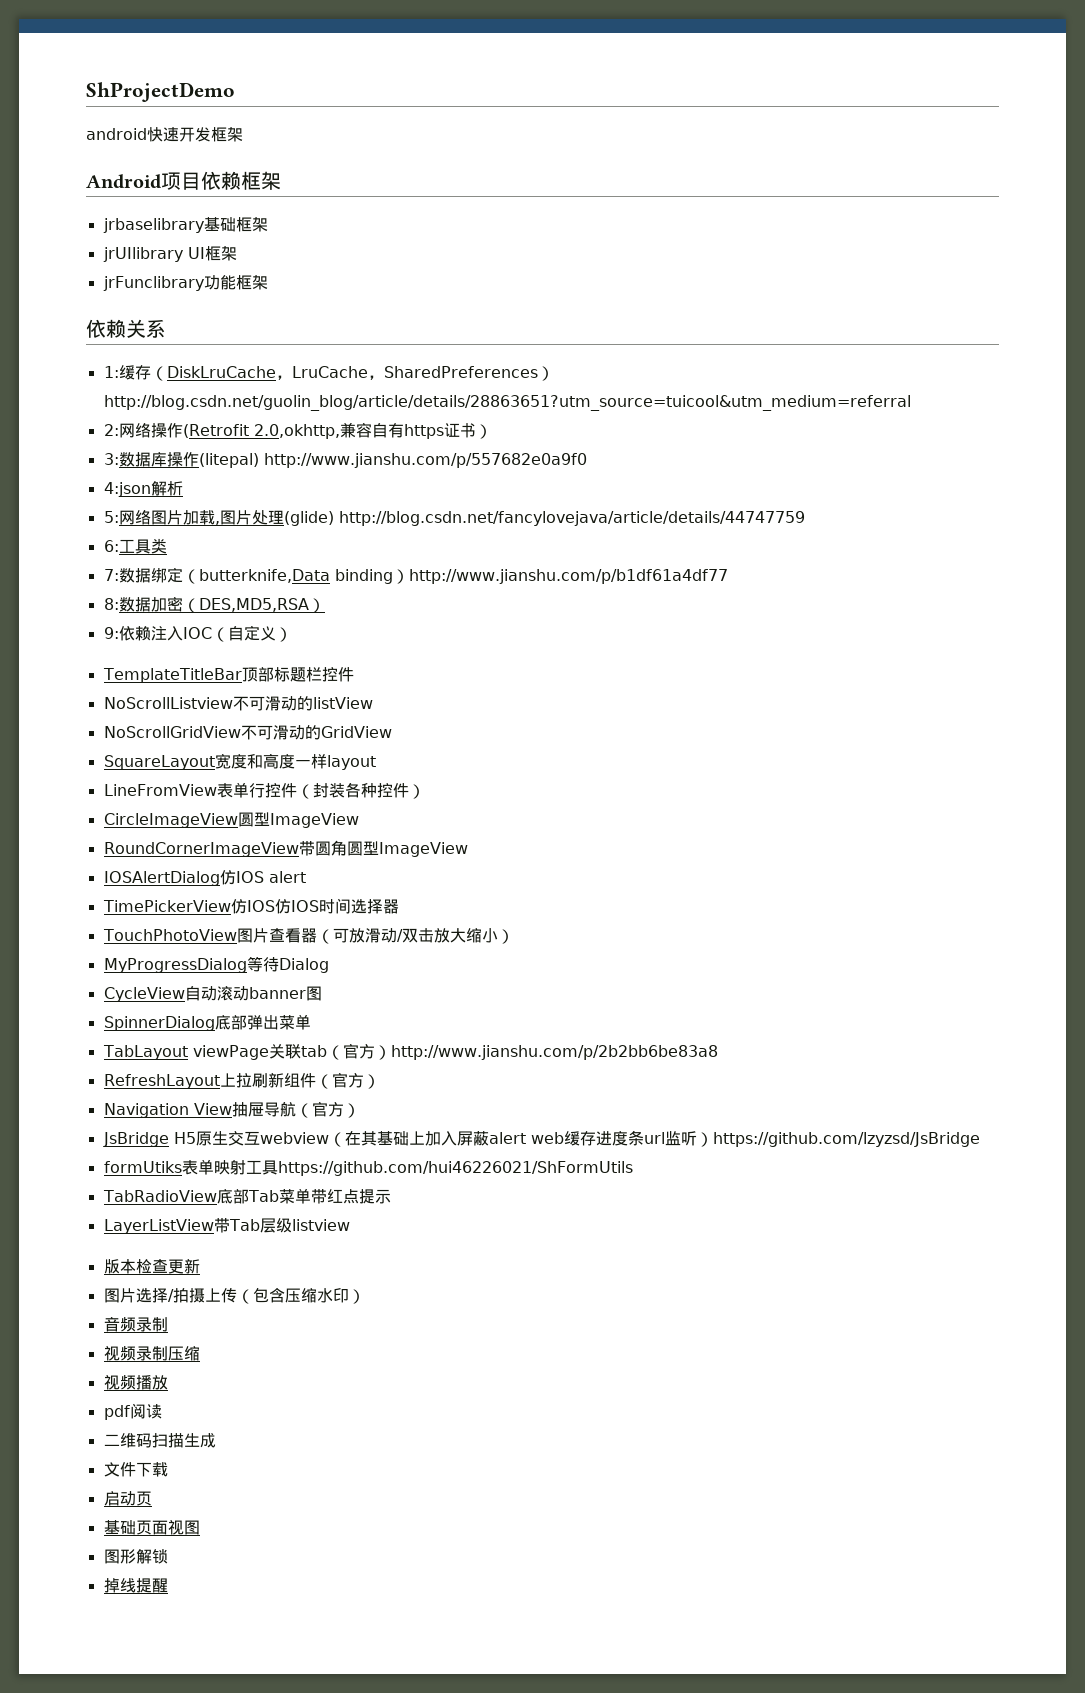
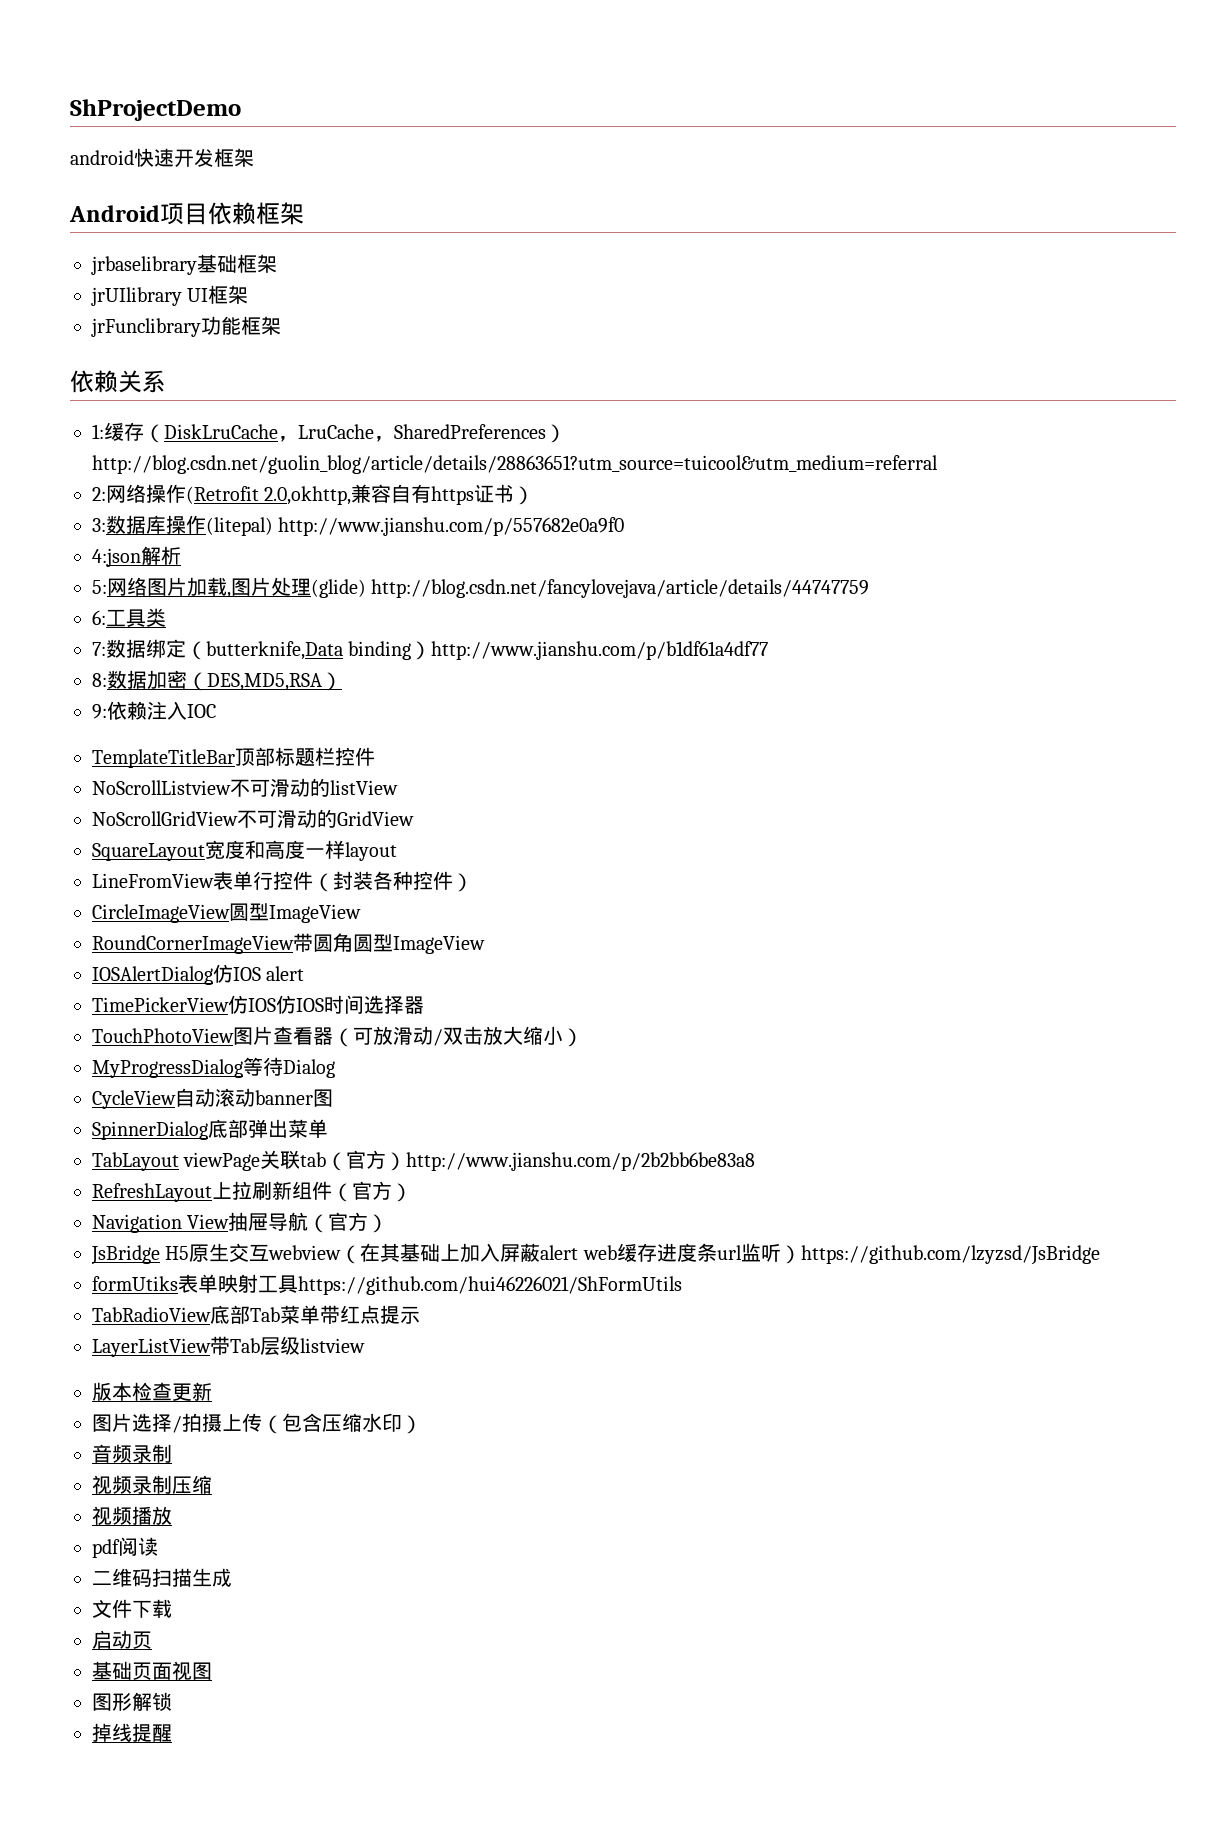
- 9:依赖注入IOC（自定义）
+ 9:依赖注入IOC

